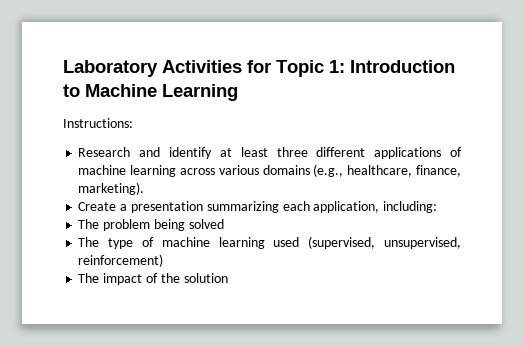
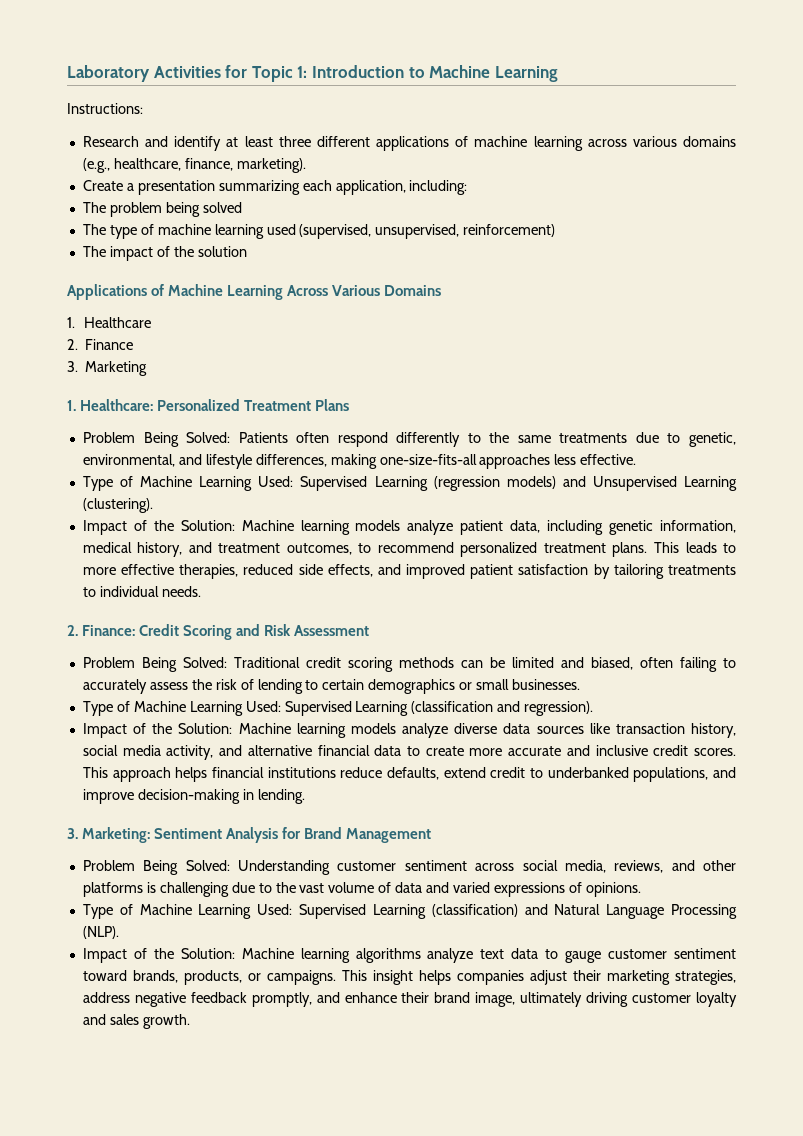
+ Applications of Machine Learning Across Various Domains
+ 1. Healthcare
+ 2. Finance
+ 3. Marketing
+ 1. Healthcare: Personalized Treatment Plans
+ Problem Being Solved: Patients often respond differently to the same treatments due to genetic, environmental, and lifestyle differences, making one-size-fits-all approaches less effective.
+ Type of Machine Learning Used: Supervised Learning (regression models) and Unsupervised Learning (clustering).
+ Impact of the Solution: Machine learning models analyze patient data, including genetic information, medical history, and treatment outcomes, to recommend personalized treatment plans. This leads to more effective therapies, reduced side effects, and improved patient satisfaction by tailoring treatments to individual needs.
+ 2. Finance: Credit Scoring and Risk Assessment
+ Problem Being Solved: Traditional credit scoring methods can be limited and biased, often failing to accurately assess the risk of lending to certain demographics or small businesses.
+ Type of Machine Learning Used: Supervised Learning (classification and regression).
+ Impact of the Solution: Machine learning models analyze diverse data sources like transaction history, social media activity, and alternative financial data to create more accurate and inclusive credit scores. This approach helps financial institutions reduce defaults, extend credit to underbanked populations, and improve decision-making in lending.
+ 3. Marketing: Sentiment Analysis for Brand Management
+ Problem Being Solved: Understanding customer sentiment across social media, reviews, and other platforms is challenging due to the vast volume of data and varied expressions of opinions.
+ Type of Machine Learning Used: Supervised Learning (classification) and Natural Language Processing (NLP).
+ Impact of the Solution: Machine learning algorithms analyze text data to gauge customer sentiment toward brands, products, or campaigns. This insight helps companies adjust their marketing strategies, address negative feedback promptly, and enhance their brand image, ultimately driving customer loyalty and sales growth.

